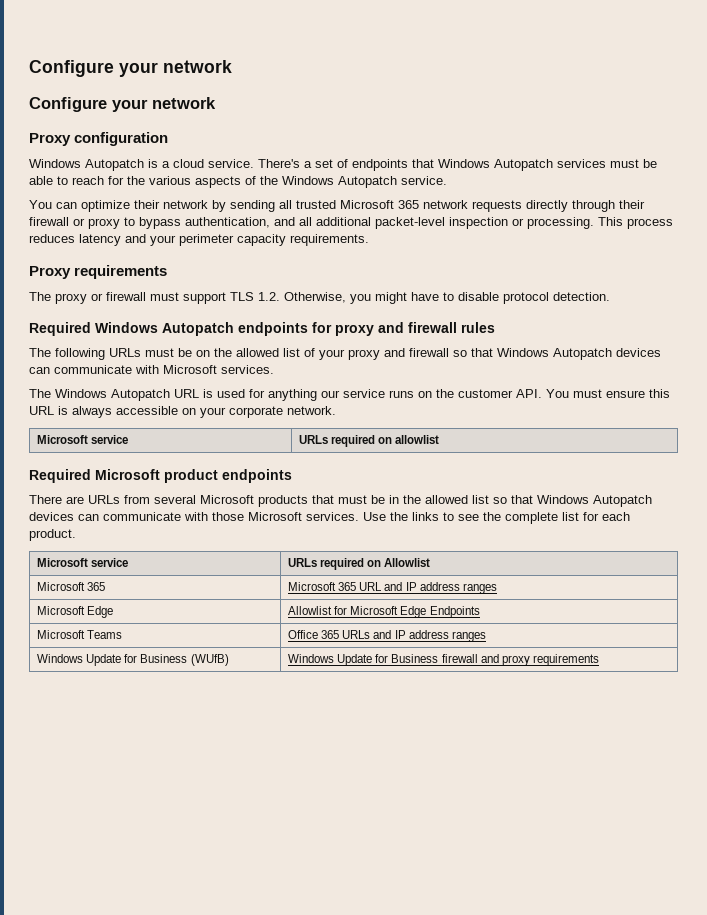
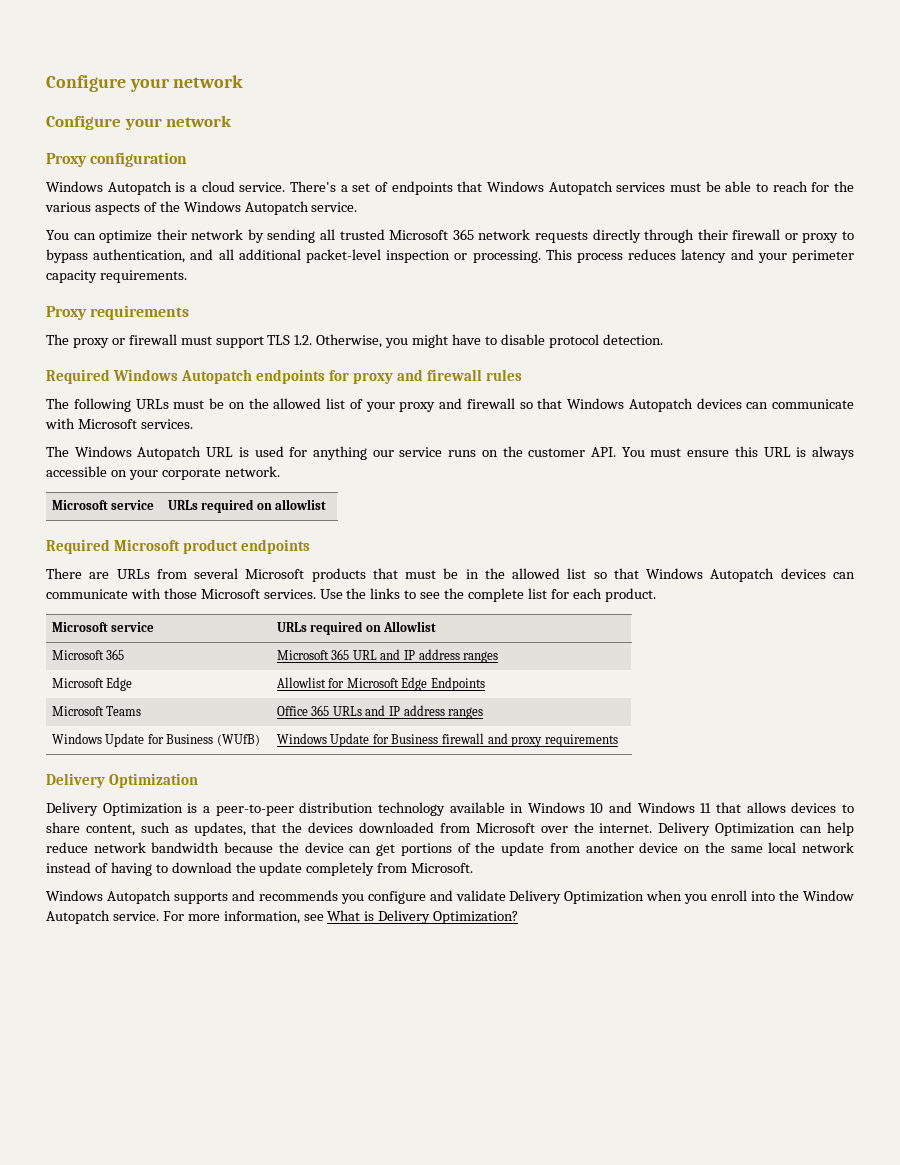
  Windows Update for Business (WUfB) | Windows Update for Business firewall and proxy requirements
+ Delivery Optimization
+ Delivery Optimization is a peer-to-peer distribution technology available in Windows 10 and Windows 11 that allows devices to share content, such as updates, that the devices downloaded from Microsoft over the internet. Delivery Optimization can help reduce network bandwidth because the device can get portions of the update from another device on the same local network instead of having to download the update completely from Microsoft.
+ Windows Autopatch supports and recommends you configure and validate Delivery Optimization when you enroll into the Window Autopatch service. For more information, see What is Delivery Optimization?

